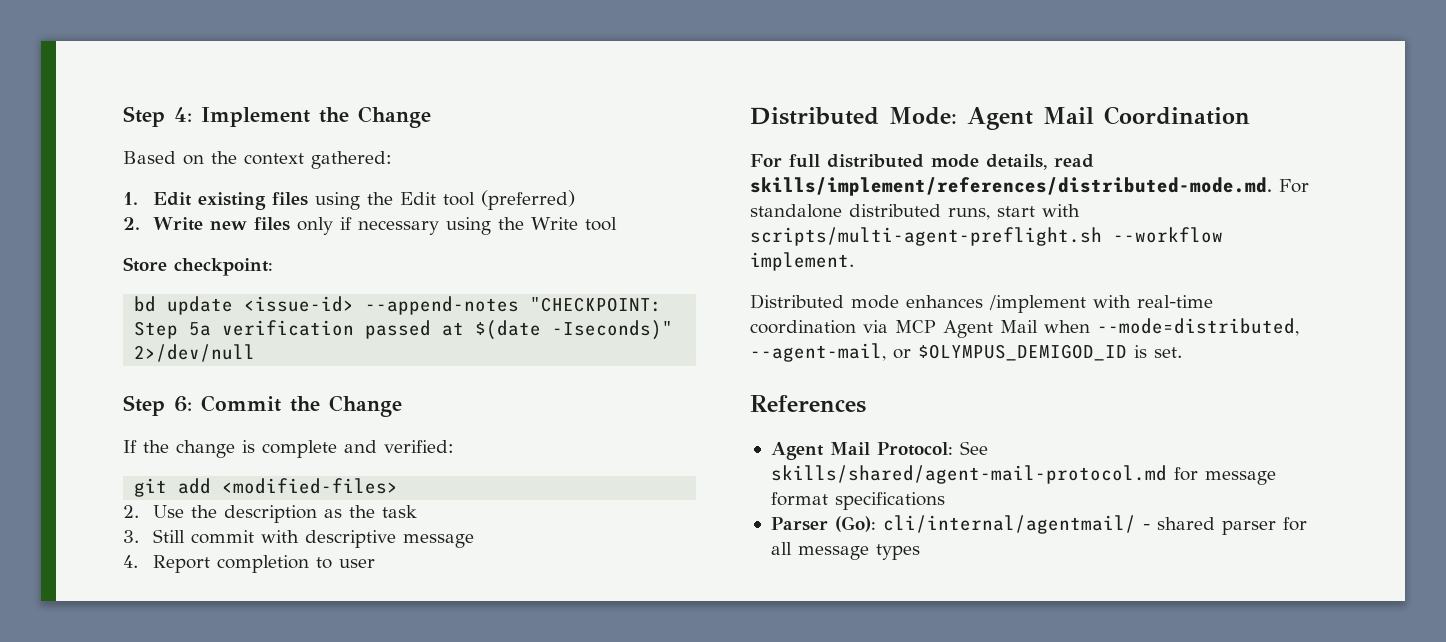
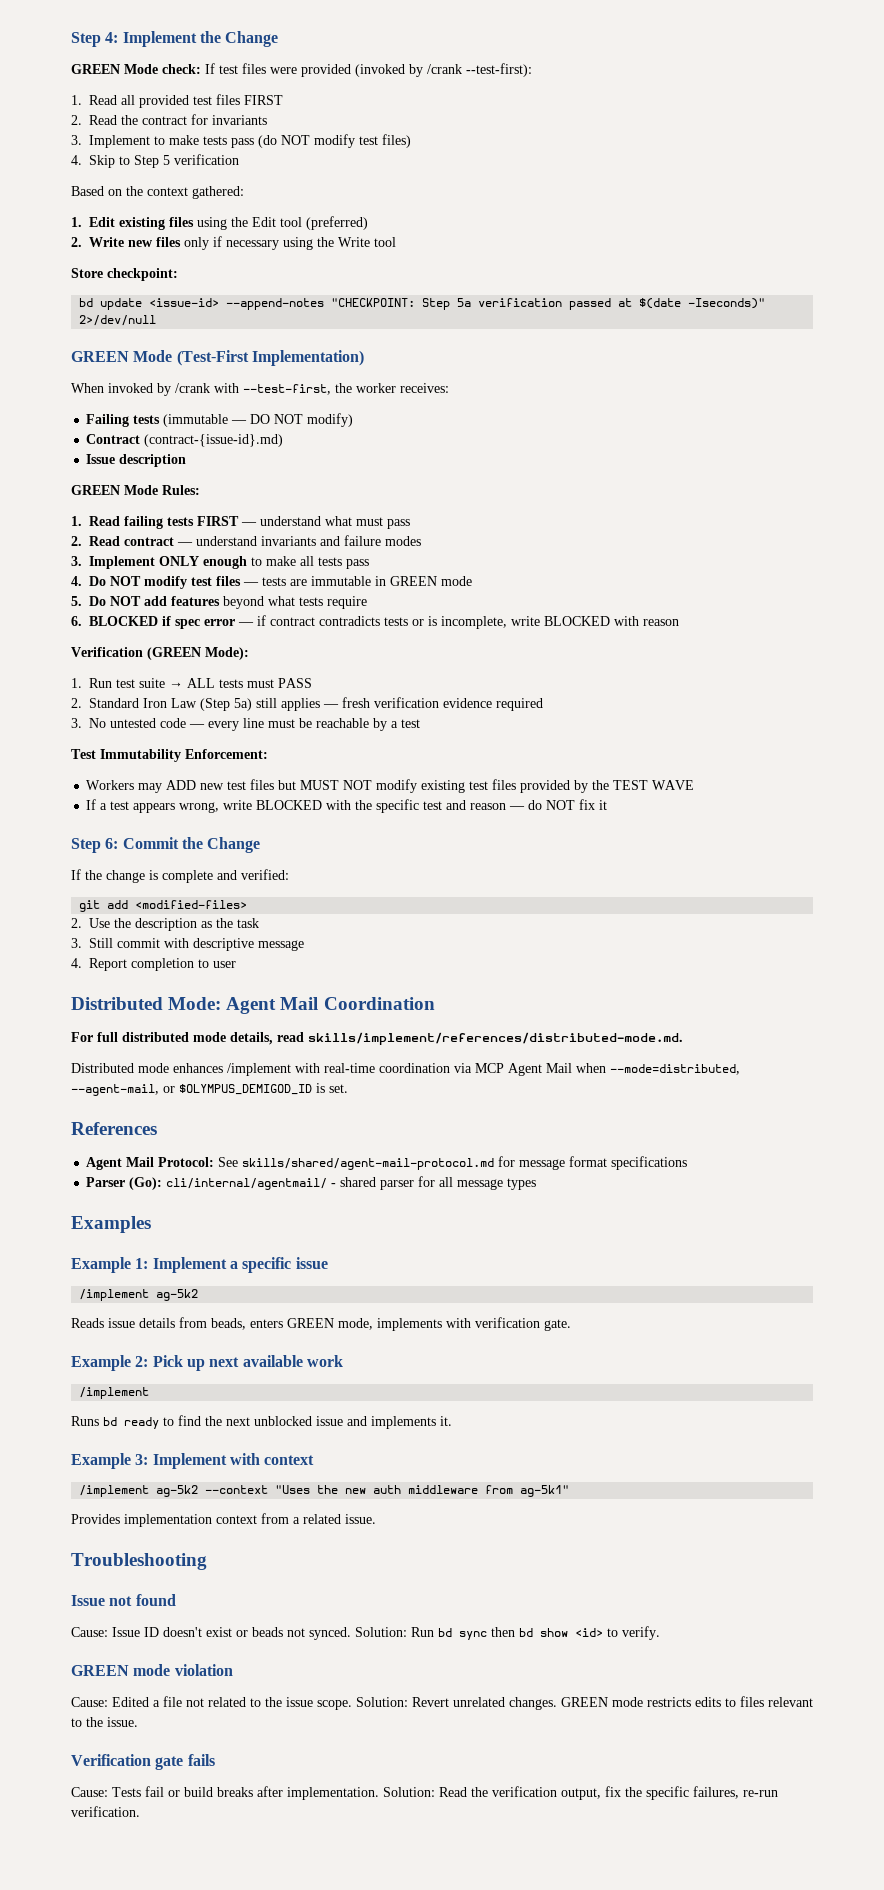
+ GREEN Mode check: If test files were provided (invoked by /crank --test-first):
+ 1. Read all provided test files FIRST
+ 2. Read the contract for invariants
+ 3. Implement to make tests pass (do NOT modify test files)
+ 4. Skip to Step 5 verification
+ GREEN Mode (Test-First Implementation)
+ When invoked by /crank with --test-first, the worker receives:
+ Failing tests (immutable — DO NOT modify)
+ Contract (contract-{issue-id}.md)
+ Issue description
+ GREEN Mode Rules:
+ 1. Read failing tests FIRST — understand what must pass
+ 2. Read contract — understand invariants and failure modes
+ 3. Implement ONLY enough to make all tests pass
+ 4. Do NOT modify test files — tests are immutable in GREEN mode
+ 5. Do NOT add features beyond what tests require
+ 6. BLOCKED if spec error — if contract contradicts tests or is incomplete, write BLOCKED with reason
+ Verification (GREEN Mode):
+ 1. Run test suite → ALL tests must PASS
+ 2. Standard Iron Law (Step 5a) still applies — fresh verification evidence required
+ 3. No untested code — every line must be reachable by a test
+ Test Immutability Enforcement:
+ Workers may ADD new test files but MUST NOT modify existing test files provided by the TEST WAVE
+ If a test appears wrong, write BLOCKED with the specific test and reason — do NOT fix it
- For full distributed mode details, read skills/implement/references/distributed-mode.md. For standalone distributed runs, start with scripts/multi-agent-preflight.sh --workflow implement.
+ For full distributed mode details, read skills/implement/references/distributed-mode.md.
+ Examples
+ Example 1: Implement a specific issue
+ /implement ag-5k2
+ Reads issue details from beads, enters GREEN mode, implements with verification gate.
+ Example 2: Pick up next available work
+ /implement
+ Runs bd ready to find the next unblocked issue and implements it.
+ Example 3: Implement with context
+ /implement ag-5k2 --context "Uses the new auth middleware from ag-5k1"
+ Provides implementation context from a related issue.
+ Troubleshooting
+ Issue not found
+ Cause: Issue ID doesn't exist or beads not synced. Solution: Run bd sync then bd show <id> to verify.
+ GREEN mode violation
+ Cause: Edited a file not related to the issue scope. Solution: Revert unrelated changes. GREEN mode restricts edits to files relevant to the issue.
+ Verification gate fails
+ Cause: Tests fail or build breaks after implementation. Solution: Read the verification output, fix the specific failures, re-run verification.

